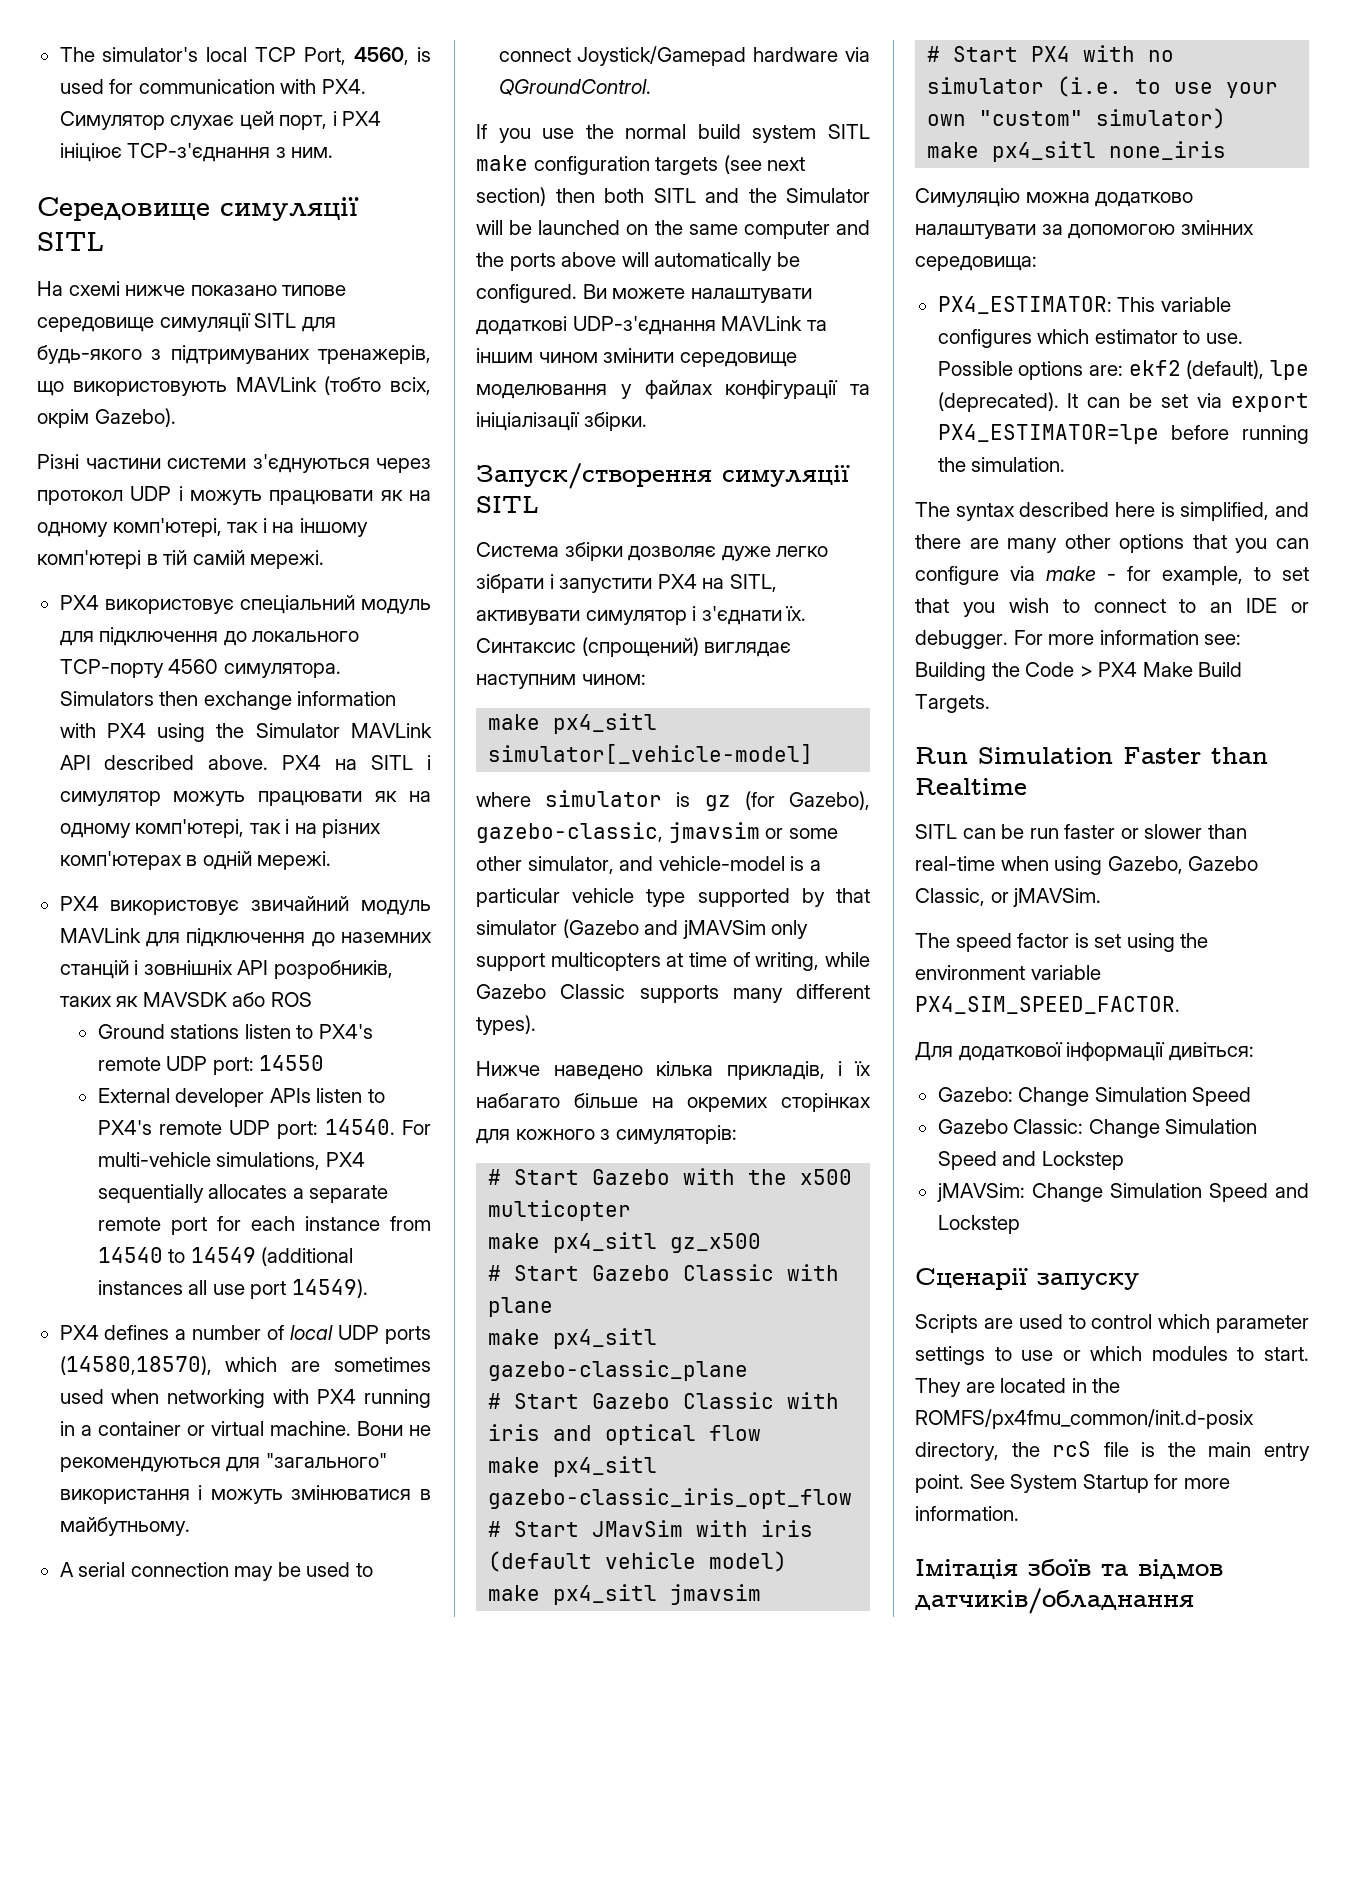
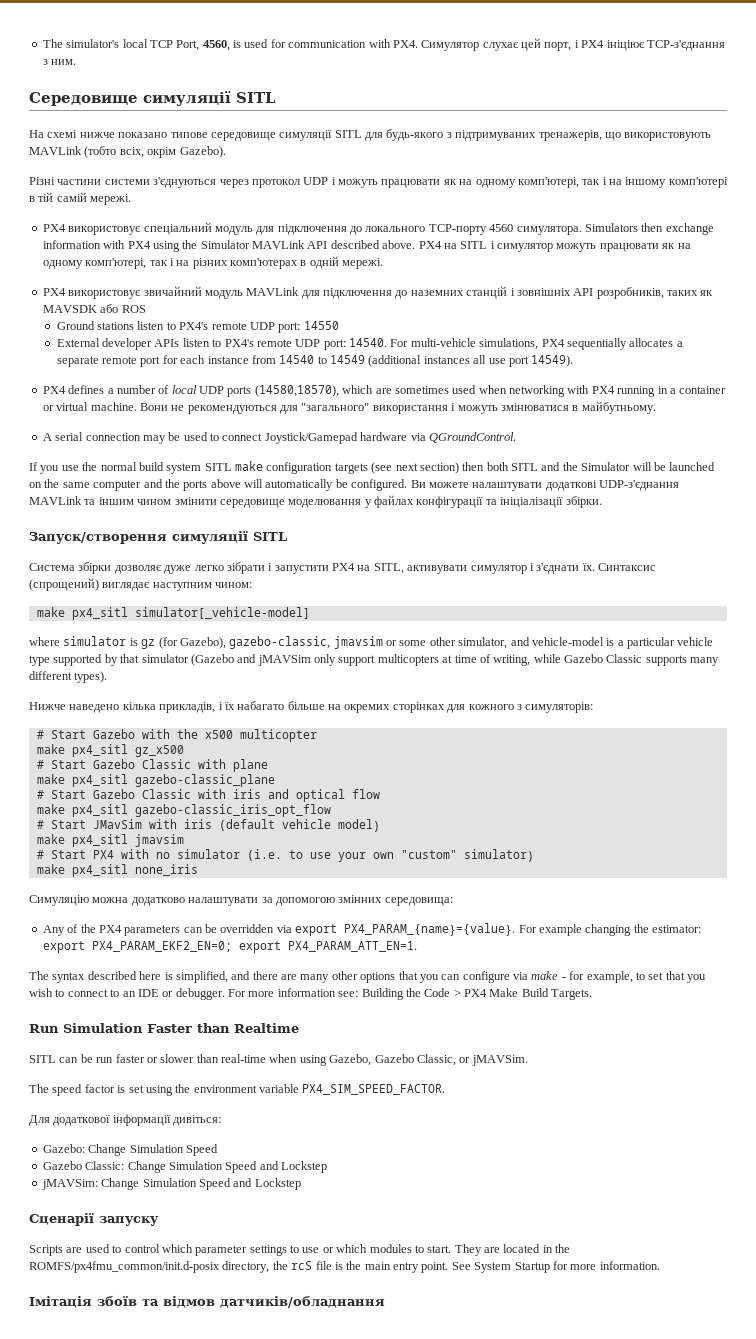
- PX4_ESTIMATOR: This variable configures which estimator to use. Possible options are: ekf2 (default), lpe (deprecated). It can be set via export PX4_ESTIMATOR=lpe before running the simulation.
+ Any of the PX4 parameters can be overridden via export PX4_PARAM_{name}={value}. For example changing the estimator: export PX4_PARAM_EKF2_EN=0; export PX4_PARAM_ATT_EN=1.

